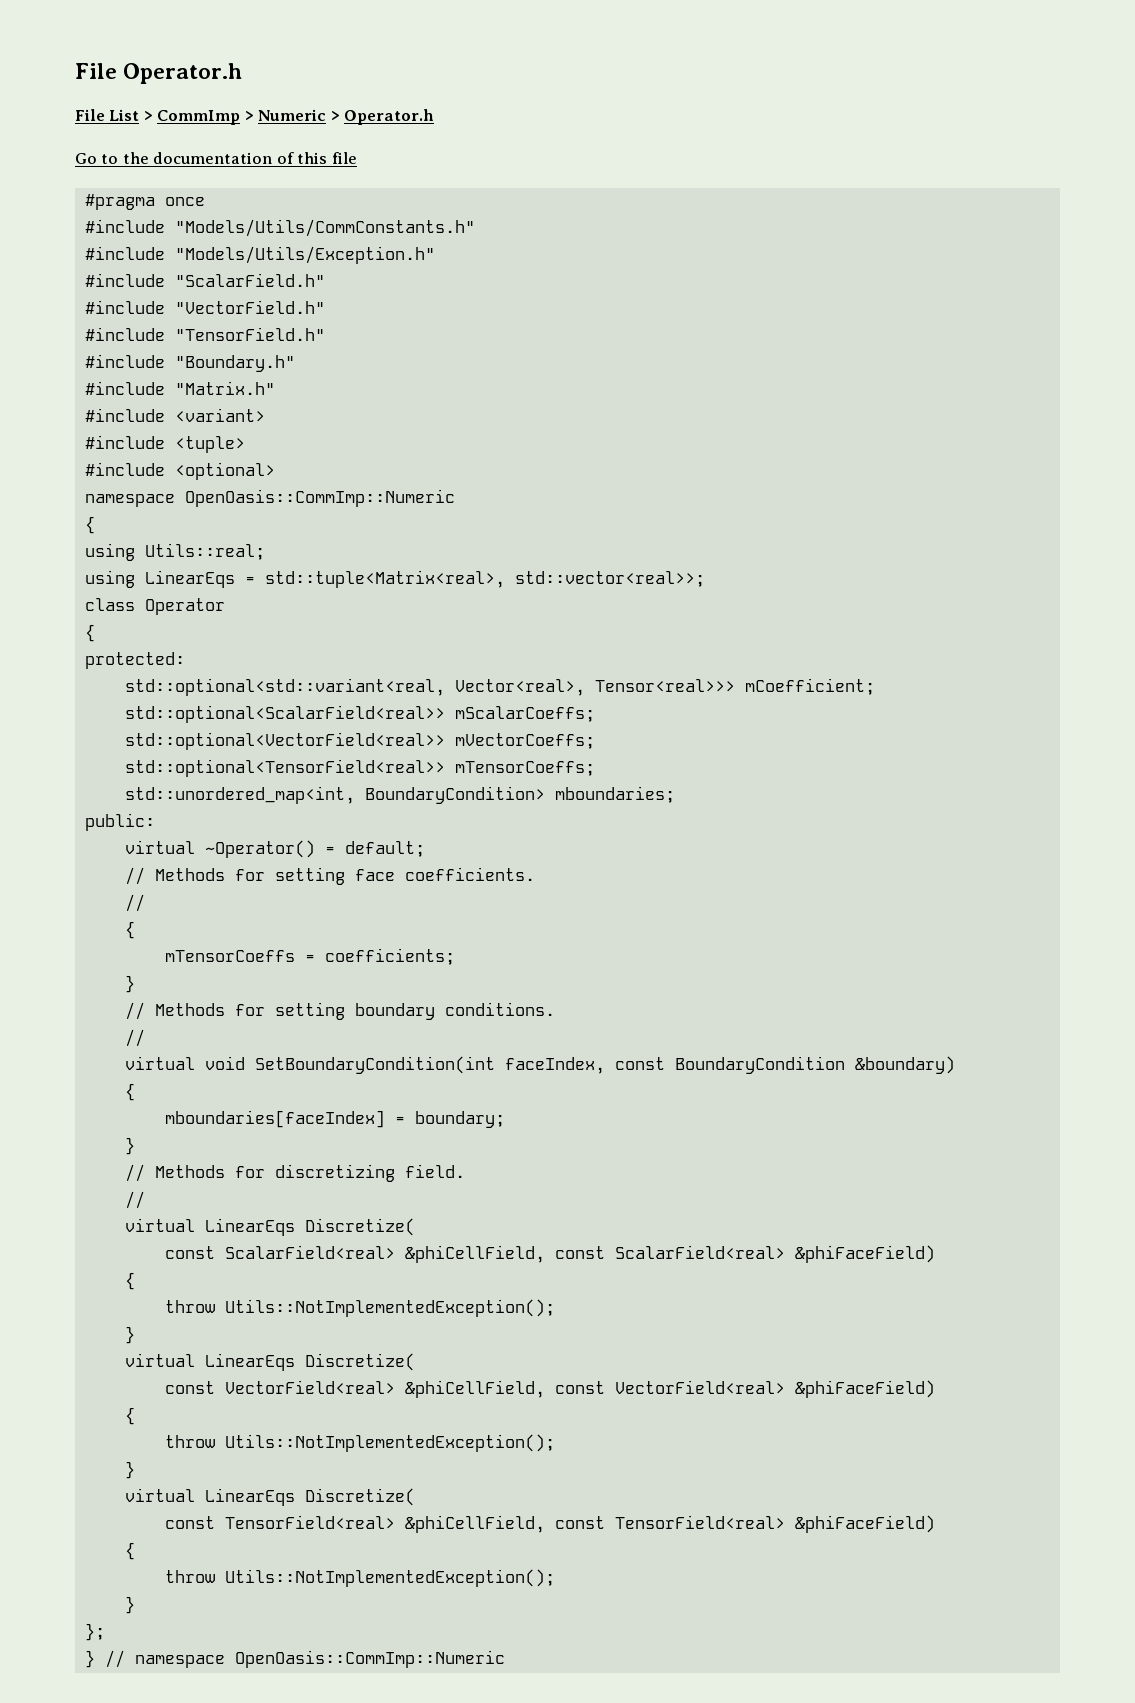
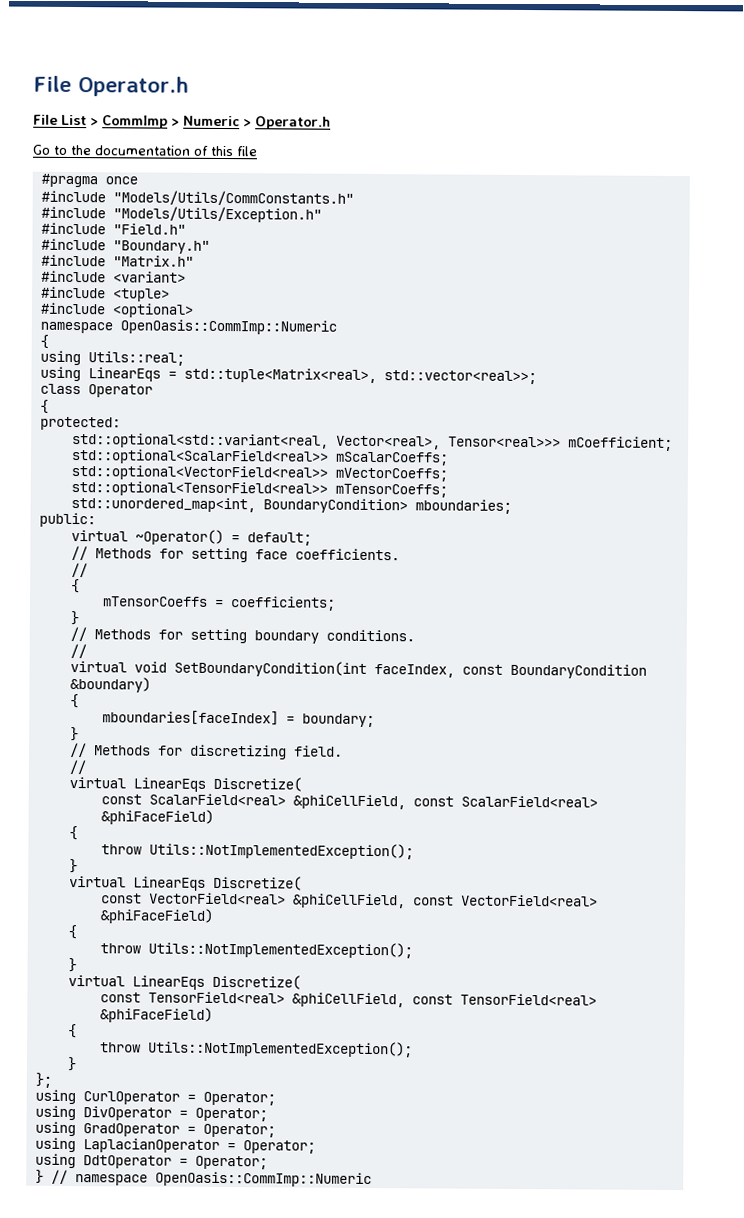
- #include "ScalarField.h"
- #include "VectorField.h"
- #include "TensorField.h"
+ #include "Field.h"
+ using CurlOperator = Operator;
+ using DivOperator = Operator;
+ using GradOperator = Operator;
+ using LaplacianOperator = Operator;
+ using DdtOperator = Operator;

